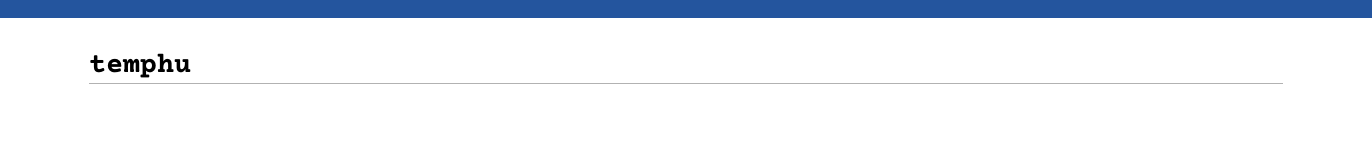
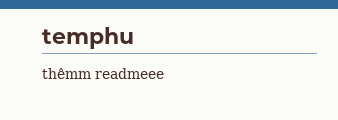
+ thêmm readmeee

